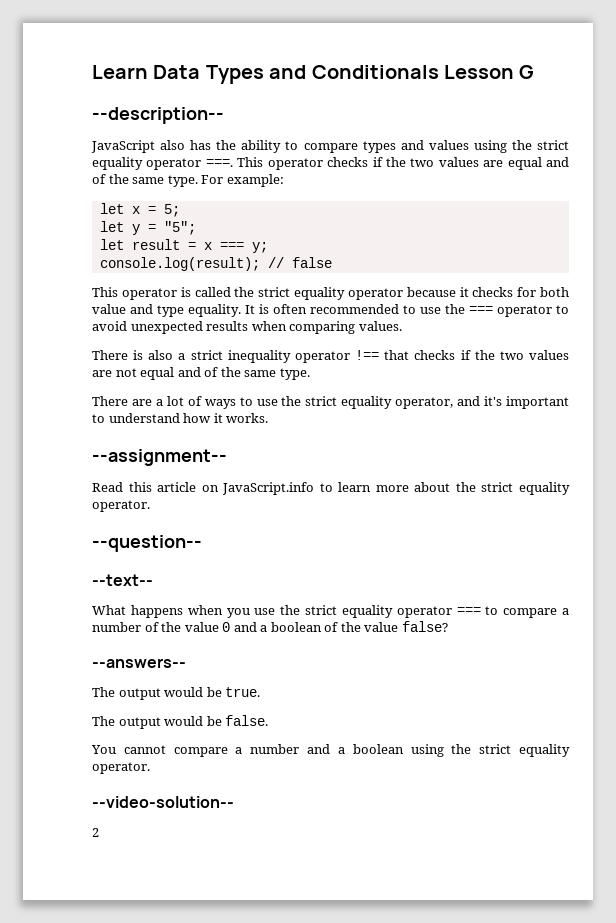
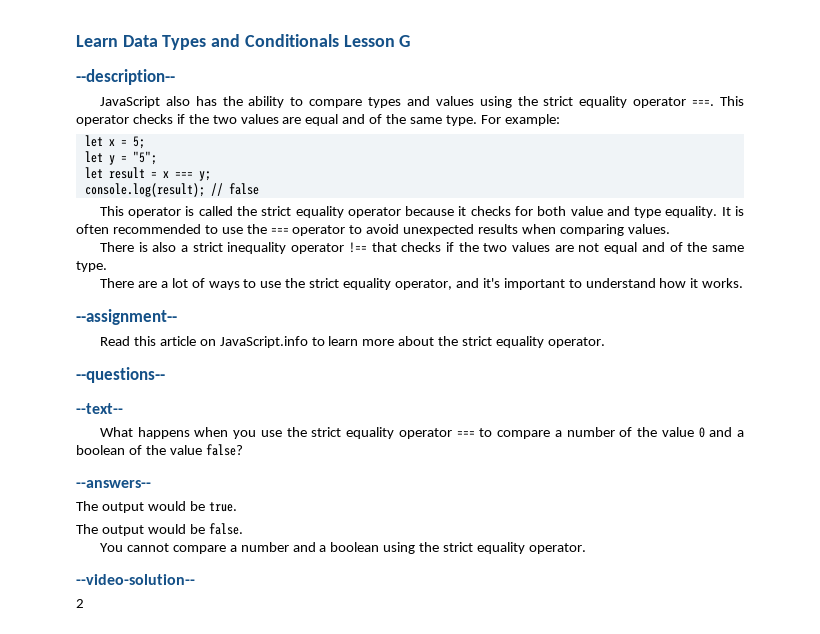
- --question--
+ --questions--

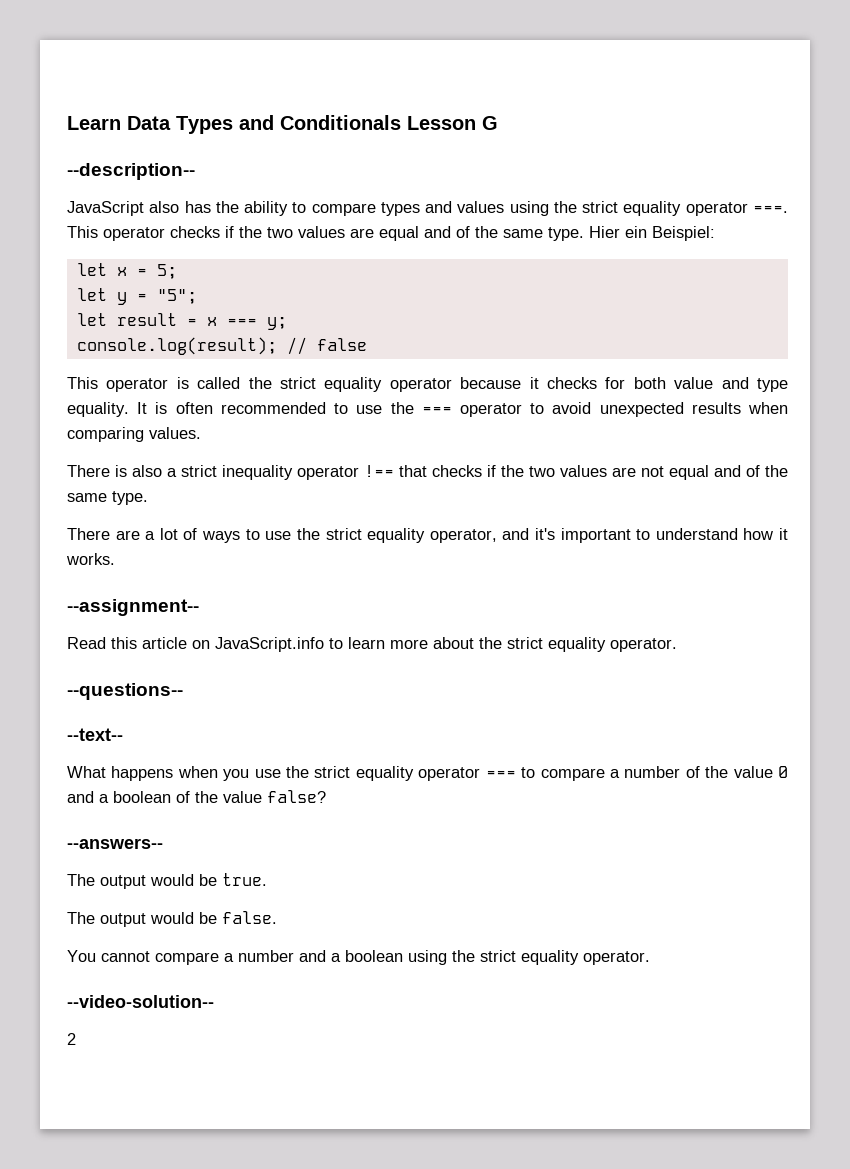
- For example:
+ Hier ein Beispiel:

